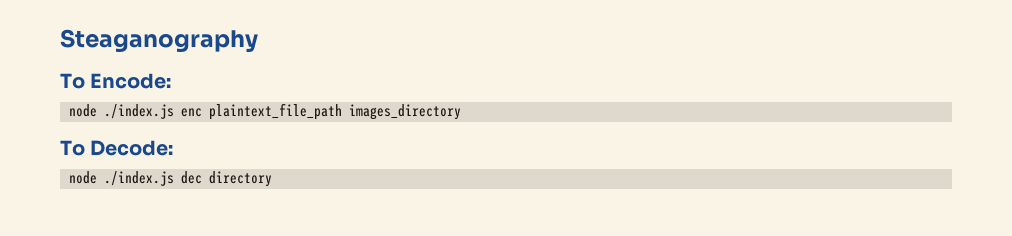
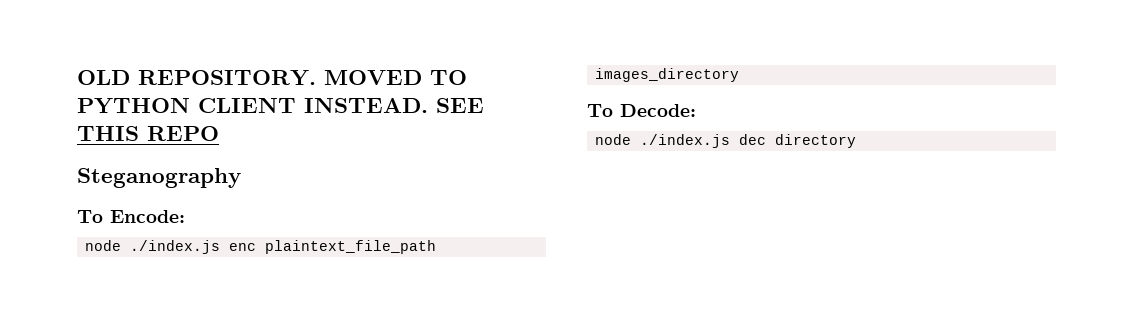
- Steaganography
+ OLD REPOSITORY. MOVED TO PYTHON CLIENT INSTEAD. SEE THIS REPO
+ Steganography

